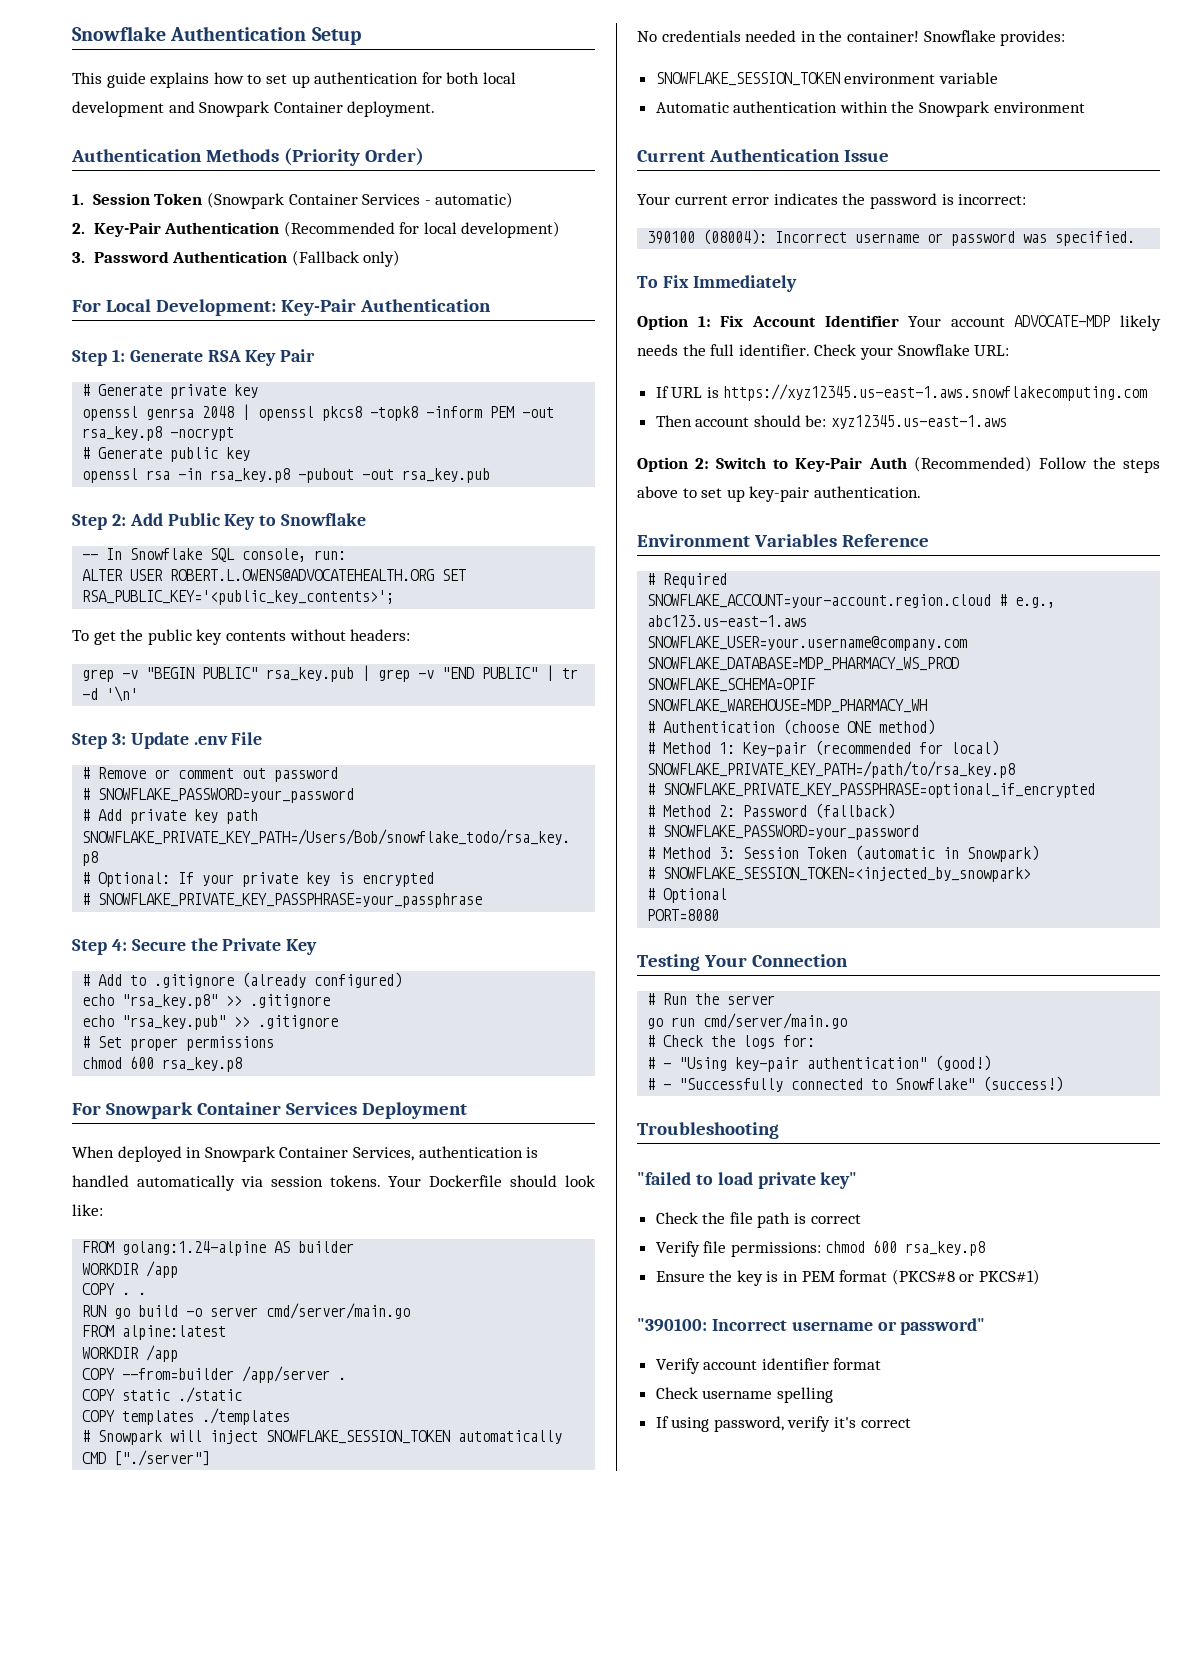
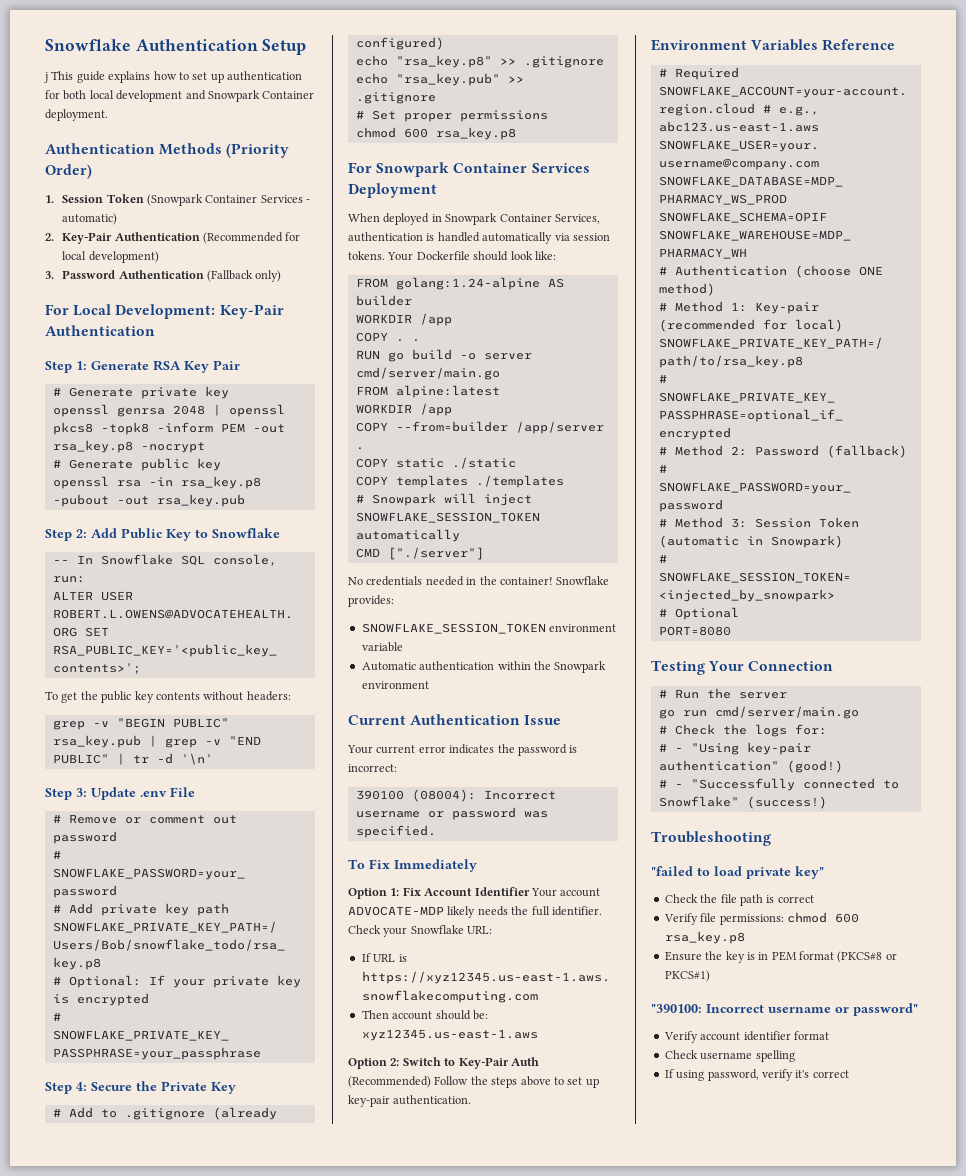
- This guide explains how to set up authentication for both local development and Snowpark Container deployment.
+ j This guide explains how to set up authentication for both local development and Snowpark Container deployment.

